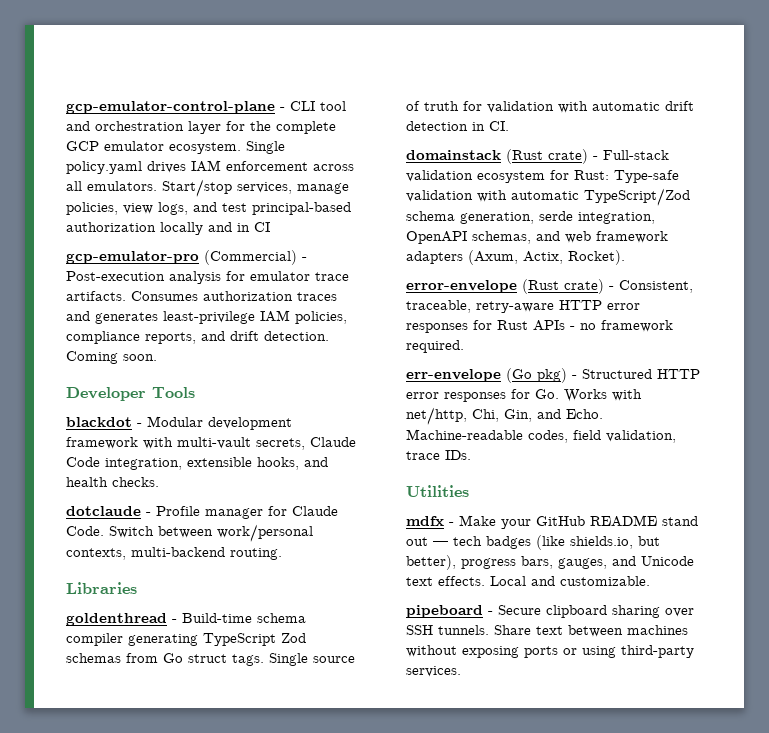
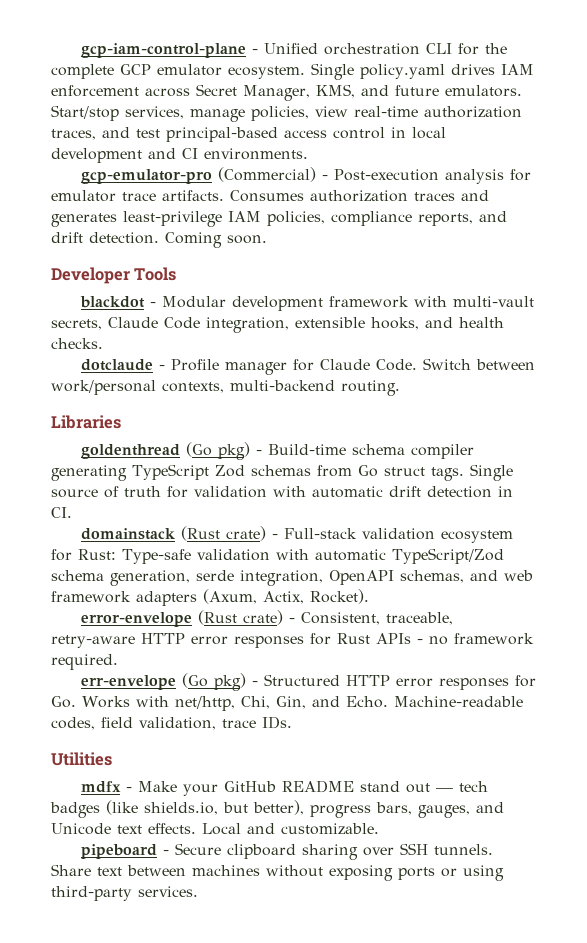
- gcp-emulator-control-plane - CLI tool and orchestration layer for the complete GCP emulator ecosystem.
+ gcp-iam-control-plane - Unified orchestration CLI for the complete GCP emulator ecosystem.
- Single policy.yaml drives IAM enforcement across all emulators.
+ Single policy.yaml drives IAM enforcement across Secret Manager, KMS, and future emulators.
- Start/stop services, manage policies, view logs, and test principal-based authorization locally and in CI
+ Start/stop services, manage policies, view real-time authorization traces, and test principal-based access control in local development and CI environments.
- goldenthread - Build-time schema compiler generating TypeScript Zod schemas from Go struct tags.
+ goldenthread (Go pkg) - Build-time schema compiler generating TypeScript Zod schemas from Go struct tags.

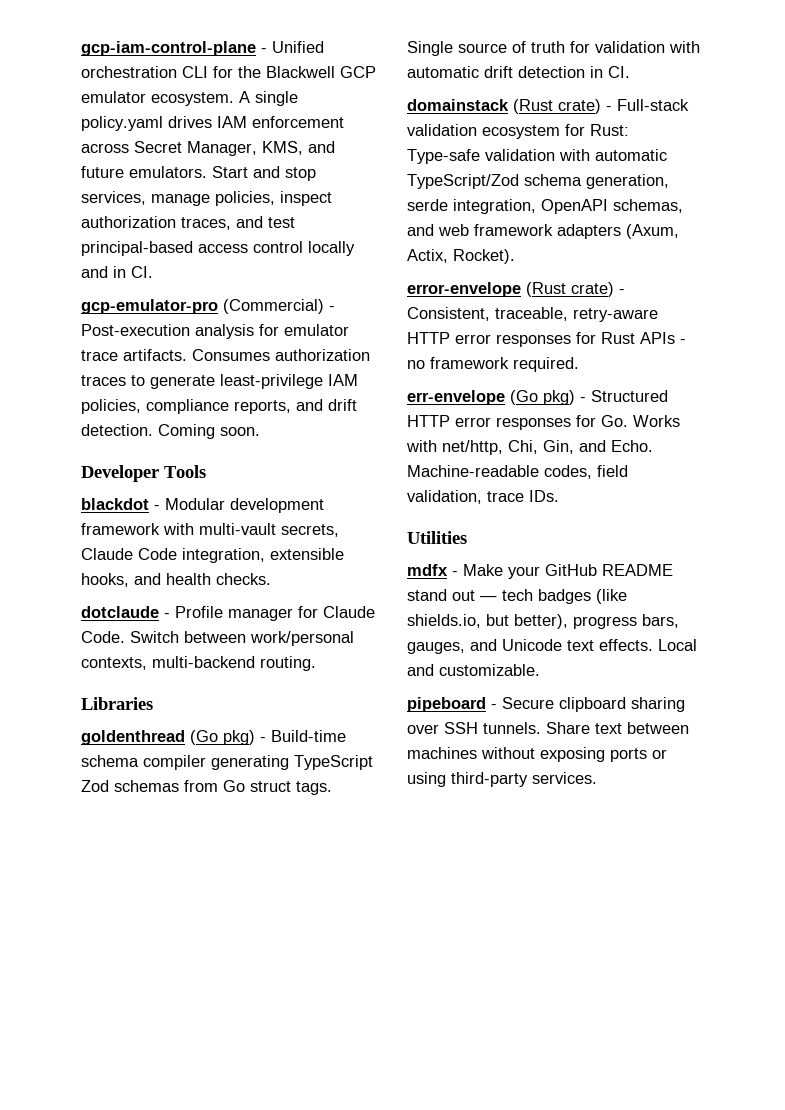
- gcp-iam-control-plane - Unified orchestration CLI for the complete GCP emulator ecosystem.
+ gcp-iam-control-plane - Unified orchestration CLI for the Blackwell GCP emulator ecosystem.
- Single policy.yaml drives IAM enforcement across Secret Manager, KMS, and future emulators.
+ A single policy.yaml drives IAM enforcement across Secret Manager, KMS, and future emulators.
- Start/stop services, manage policies, view real-time authorization traces, and test principal-based access control in local development and CI environments.
+ Start and stop services, manage policies, inspect authorization traces, and test principal-based access control locally and in CI.
- Consumes authorization traces and generates least-privilege IAM policies, compliance reports, and drift detection.
+ Consumes authorization traces to generate least-privilege IAM policies, compliance reports, and drift detection.

